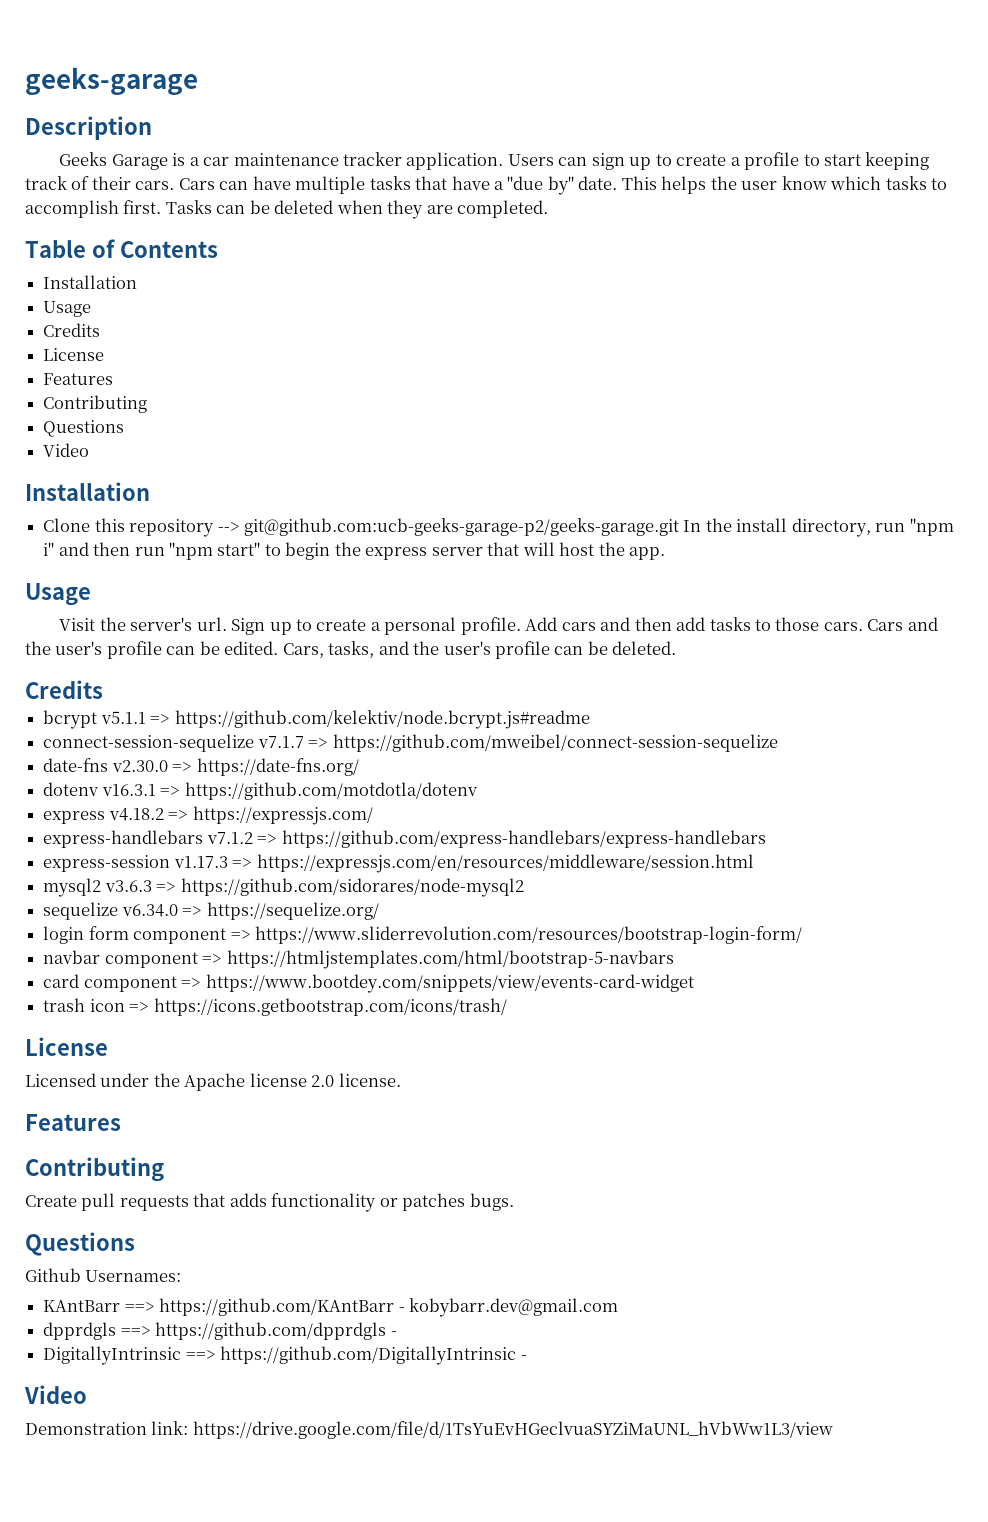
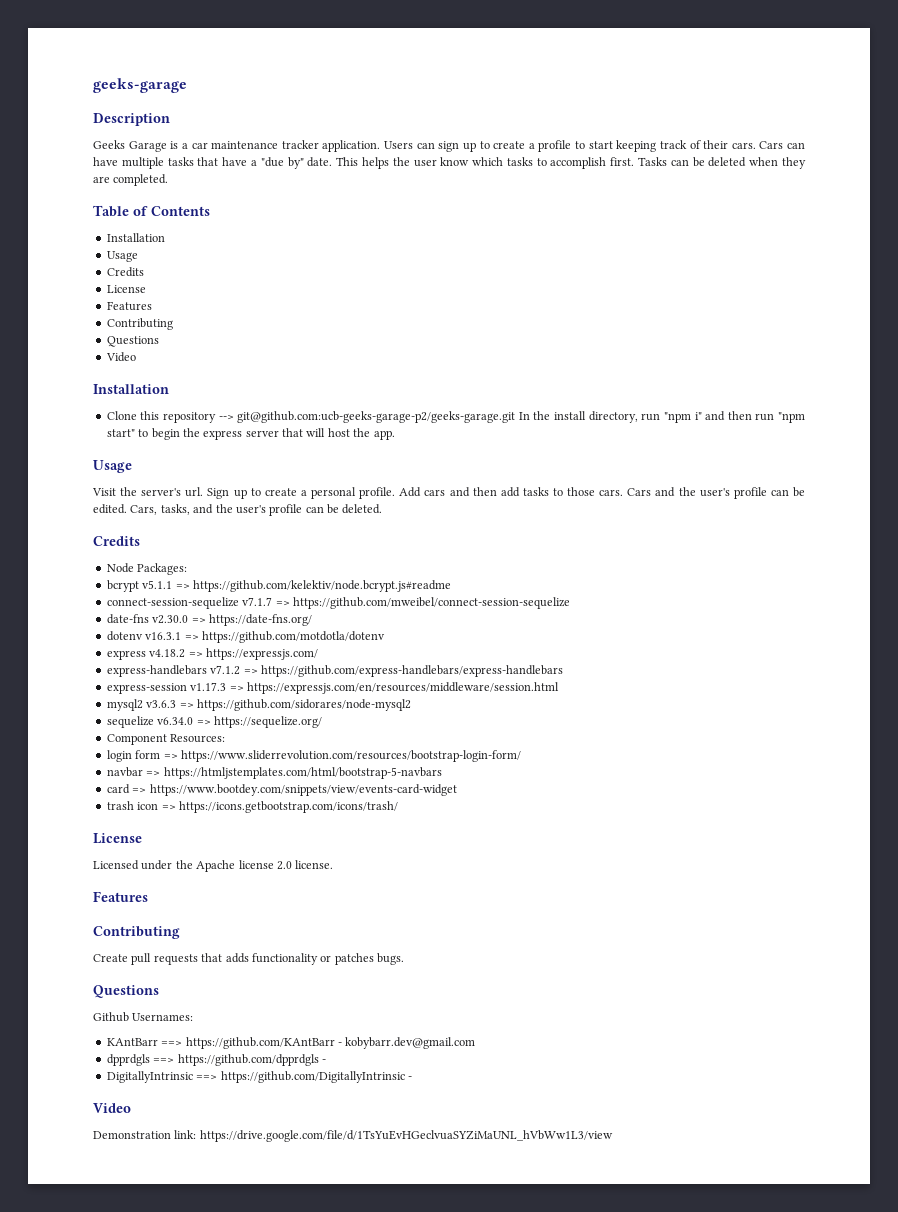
+ Node Packages:
+ Component Resources:
- login form component => https://www.sliderrevolution.com/resources/bootstrap-login-form/
+ login form => https://www.sliderrevolution.com/resources/bootstrap-login-form/
- navbar component => https://htmljstemplates.com/html/bootstrap-5-navbars
+ navbar => https://htmljstemplates.com/html/bootstrap-5-navbars
- card component => https://www.bootdey.com/snippets/view/events-card-widget
+ card => https://www.bootdey.com/snippets/view/events-card-widget

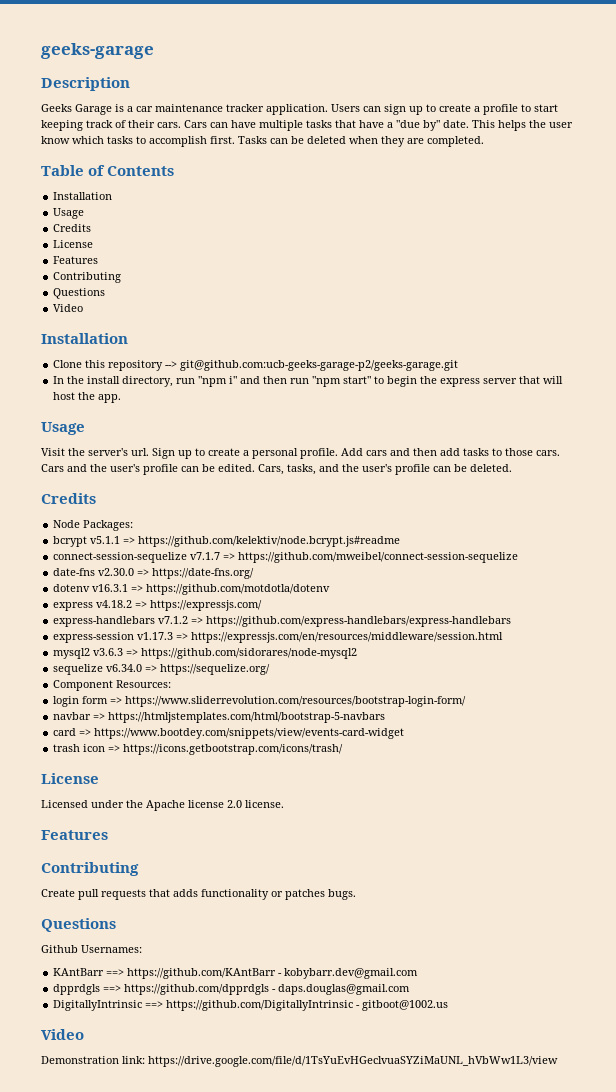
- Clone this repository --> git@github.com:ucb-geeks-garage-p2/geeks-garage.git In the install directory, run "npm i" and then run "npm start" to begin the express server that will host the app.
+ Clone this repository --> git@github.com:ucb-geeks-garage-p2/geeks-garage.git
+ In the install directory, run "npm i" and then run "npm start" to begin the express server that will host the app.
- dpprdgls ==> https://github.com/dpprdgls -
+ dpprdgls ==> https://github.com/dpprdgls - daps.douglas@gmail.com
- DigitallyIntrinsic ==> https://github.com/DigitallyIntrinsic -
+ DigitallyIntrinsic ==> https://github.com/DigitallyIntrinsic - gitboot@1002.us

